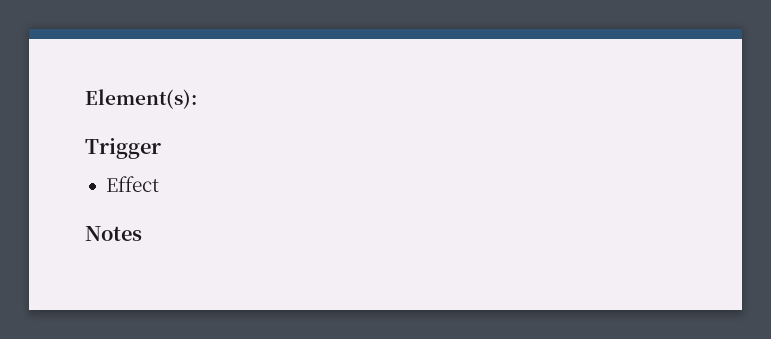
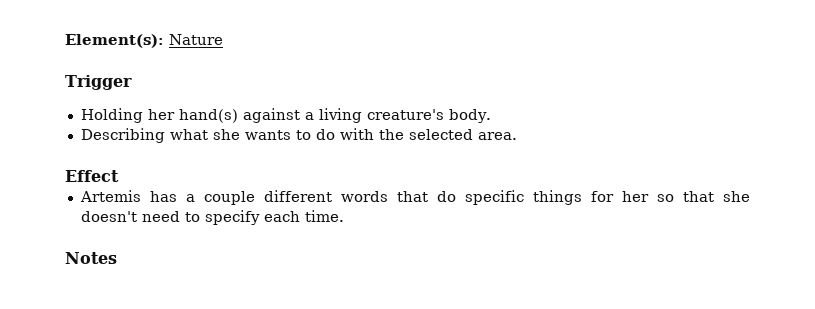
- Element(s):
+ Element(s): Nature
+ Holding her hand(s) against a living creature's body.
+ Describing what she wants to do with the selected area.
  Effect
+ Artemis has a couple different words that do specific things for her so that she doesn't need to specify each time.

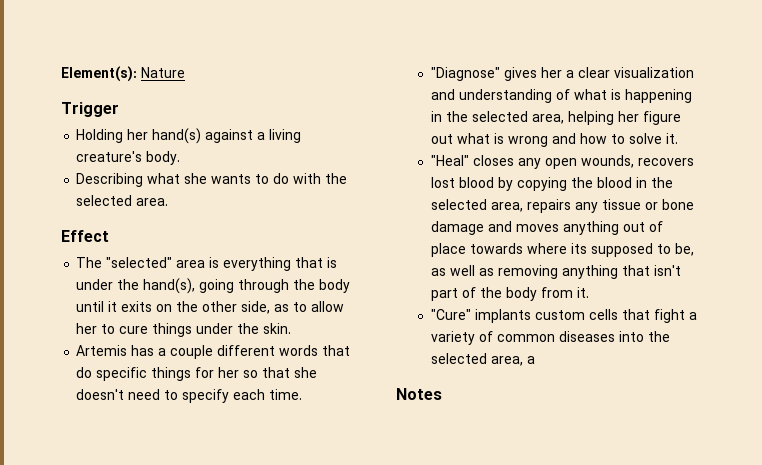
+ The "selected" area is everything that is under the hand(s), going through the body until it exits on the other side, as to allow her to cure things under the skin.
+ "Diagnose" gives her a clear visualization and understanding of what is happening in the selected area, helping her figure out what is wrong and how to solve it.
+ "Heal" closes any open wounds, recovers lost blood by copying the blood in the selected area, repairs any tissue or bone damage and moves anything out of place towards where its supposed to be, as well as removing anything that isn't part of the body from it.
+ "Cure" implants custom cells that fight a variety of common diseases into the selected area, a

